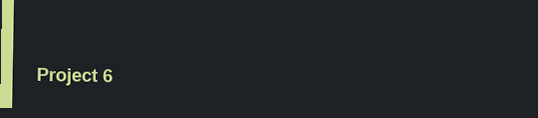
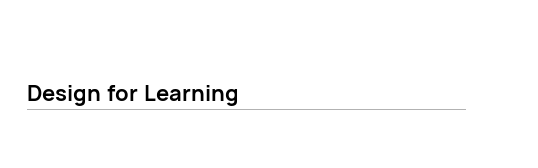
- Project 6
+ Design for Learning

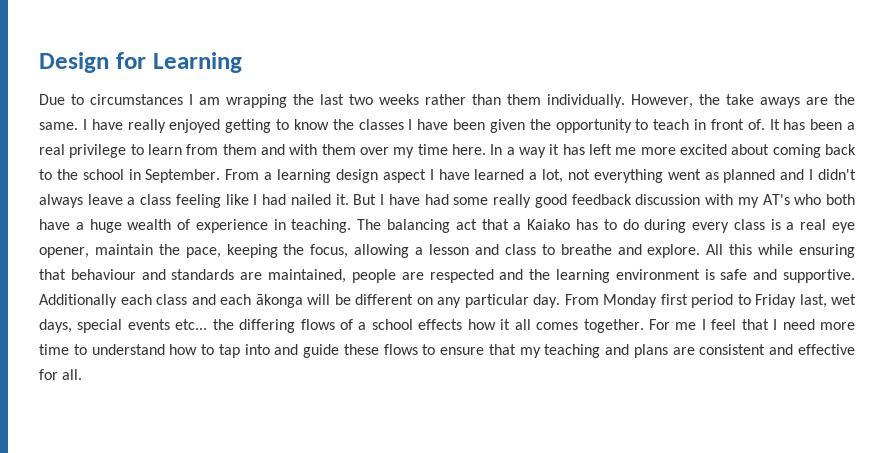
+ Due to circumstances I am wrapping the last two weeks rather than them individually. However, the take aways are the same. I have really enjoyed getting to know the classes I have been given the opportunity to teach in front of. It has been a real privilege to learn from them and with them over my time here. In a way it has left me more excited about coming back to the school in September. From a learning design aspect I have learned a lot, not everything went as planned and I didn't always leave a class feeling like I had nailed it. But I have had some really good feedback discussion with my AT's who both have a huge wealth of experience in teaching. The balancing act that a Kaiako has to do during every class is a real eye opener, maintain the pace, keeping the focus, allowing a lesson and class to breathe and explore. All this while ensuring that behaviour and standards are maintained, people are respected and the learning environment is safe and supportive. Additionally each class and each ākonga will be different on any particular day. From Monday first period to Friday last, wet days, special events etc... the differing flows of a school effects how it all comes together. For me I feel that I need more time to understand how to tap into and guide these flows to ensure that my teaching and plans are consistent and effective for all.

